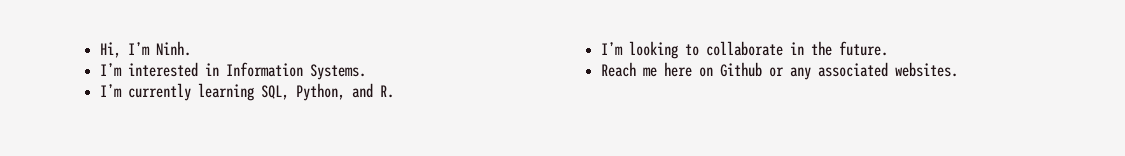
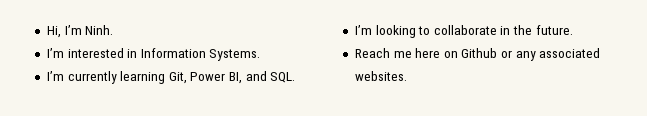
- I’m currently learning SQL, Python, and R.
+ I’m currently learning Git, Power BI, and SQL.

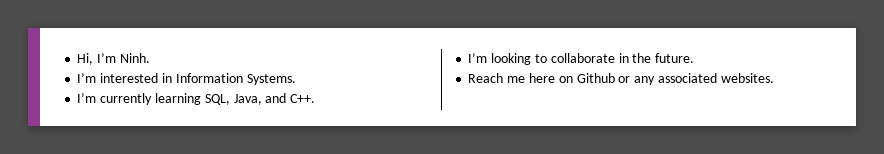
- I’m currently learning Git, Power BI, and SQL.
+ I’m currently learning SQL, Java, and C++.

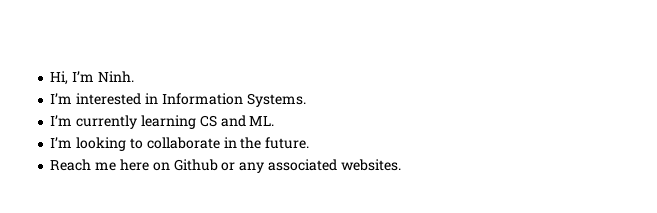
- I’m currently learning SQL, Java, and C++.
+ I’m currently learning CS and ML.

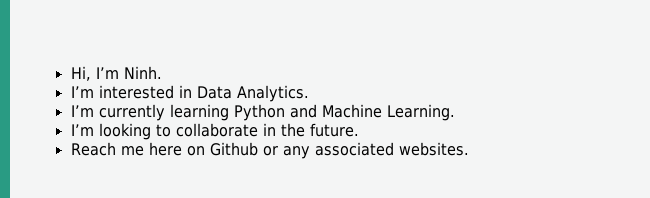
- I’m interested in Information Systems.
+ I’m interested in Data Analytics.
- I’m currently learning CS and ML.
+ I’m currently learning Python and Machine Learning.

